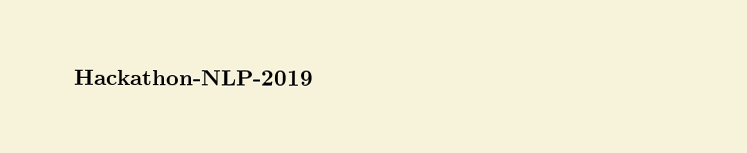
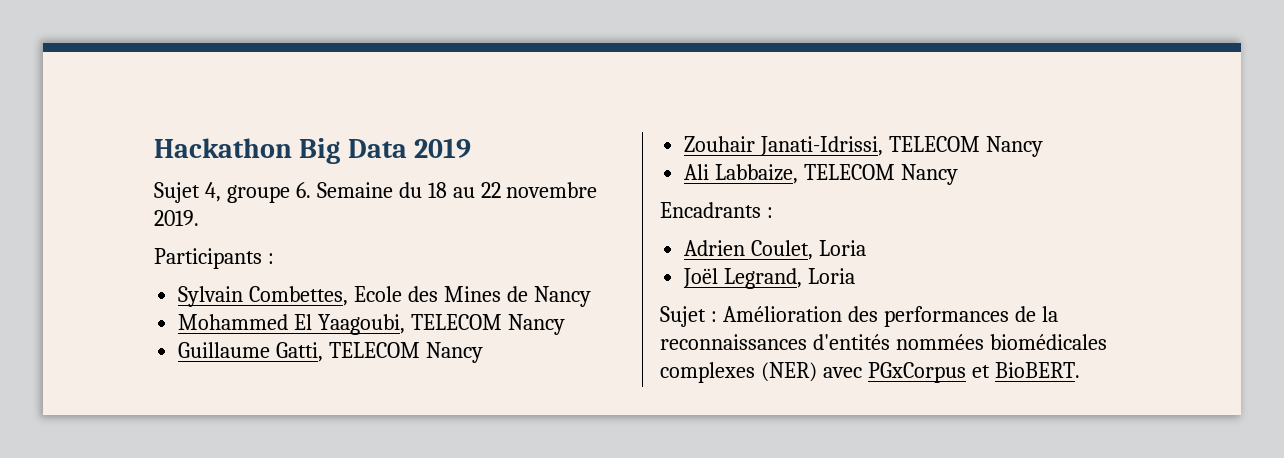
- Hackathon-NLP-2019
+ Hackathon Big Data 2019
+ Sujet 4, groupe 6. Semaine du 18 au 22 novembre 2019.
+ Participants :
+ Sylvain Combettes, Ecole des Mines de Nancy
+ Mohammed El Yaagoubi, TELECOM Nancy
+ Guillaume Gatti, TELECOM Nancy
+ Zouhair Janati-Idrissi, TELECOM Nancy
+ Ali Labbaize, TELECOM Nancy
+ Encadrants :
+ Adrien Coulet, Loria
+ Joël Legrand, Loria
+ Sujet : Amélioration des performances de la reconnaissances d'entités nommées biomédicales complexes (NER) avec PGxCorpus et BioBERT.

